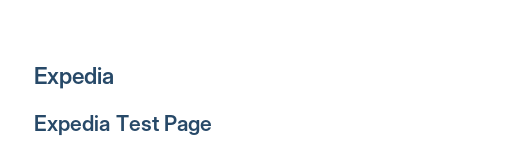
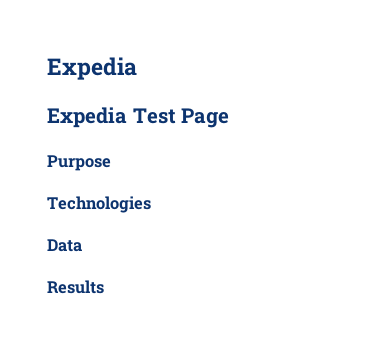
+ Purpose
+ Technologies
+ Data
+ Results

